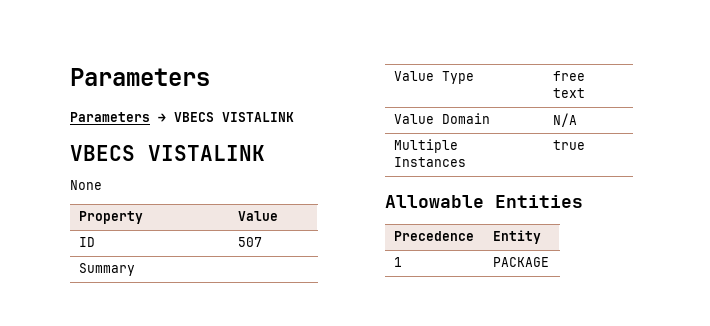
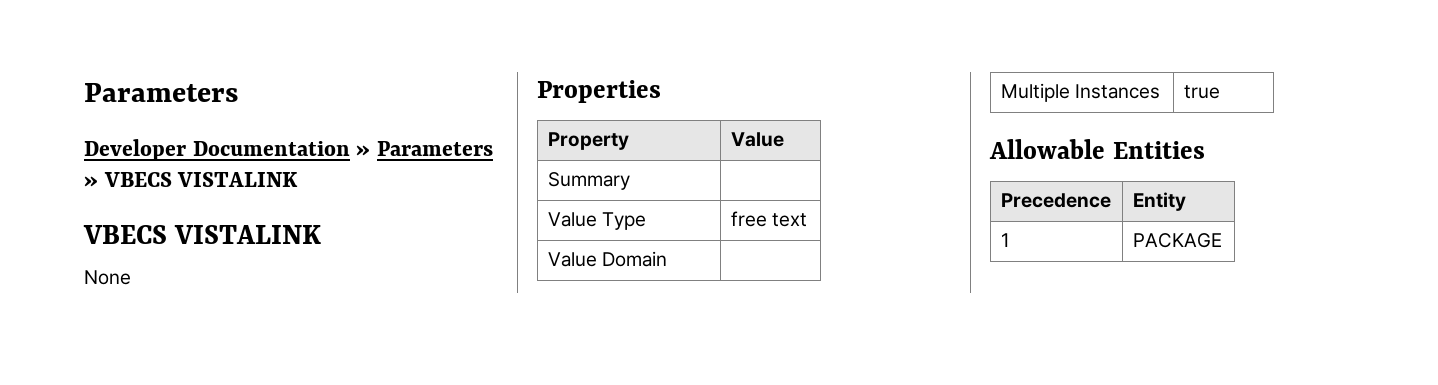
- Parameters → VBECS VISTALINK
+ Developer Documentation » Parameters » VBECS VISTALINK
+ Properties
- ID | 507
- Value Domain | N/A
+ Value Domain |

